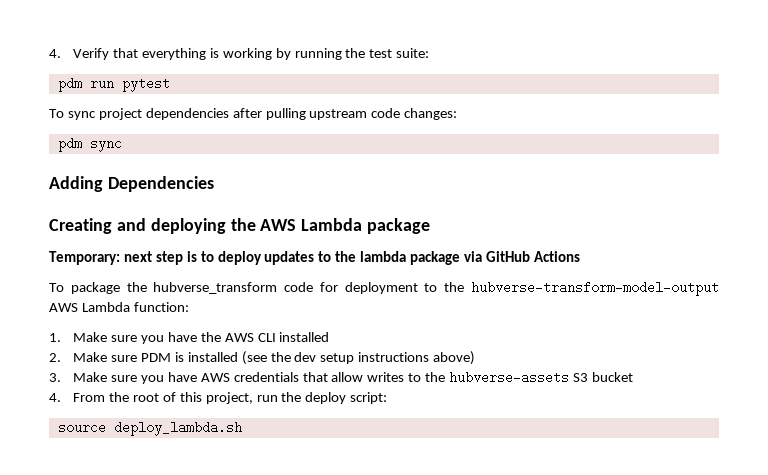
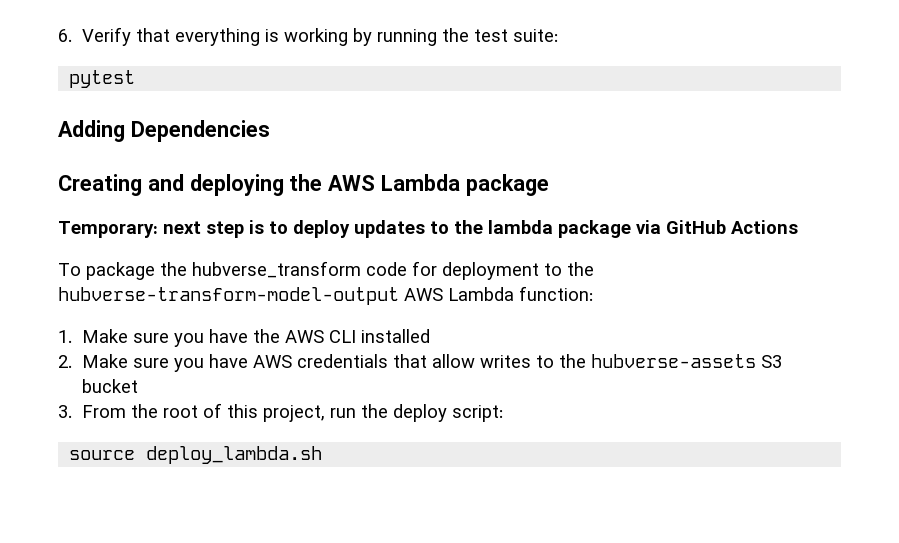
- 4. Verify that everything is working by running the test suite:
+ 6. Verify that everything is working by running the test suite:
- pdm run pytest
+ pytest
- To sync project dependencies after pulling upstream code changes:
- pdm sync
- 2. Make sure PDM is installed (see the dev setup instructions above)
- 3. Make sure you have AWS credentials that allow writes to the hubverse-assets S3 bucket
+ 2. Make sure you have AWS credentials that allow writes to the hubverse-assets S3 bucket
- 4. From the root of this project, run the deploy script:
+ 3. From the root of this project, run the deploy script:

